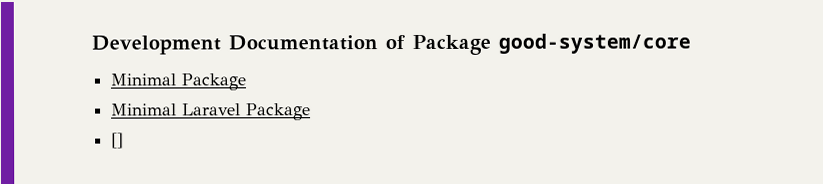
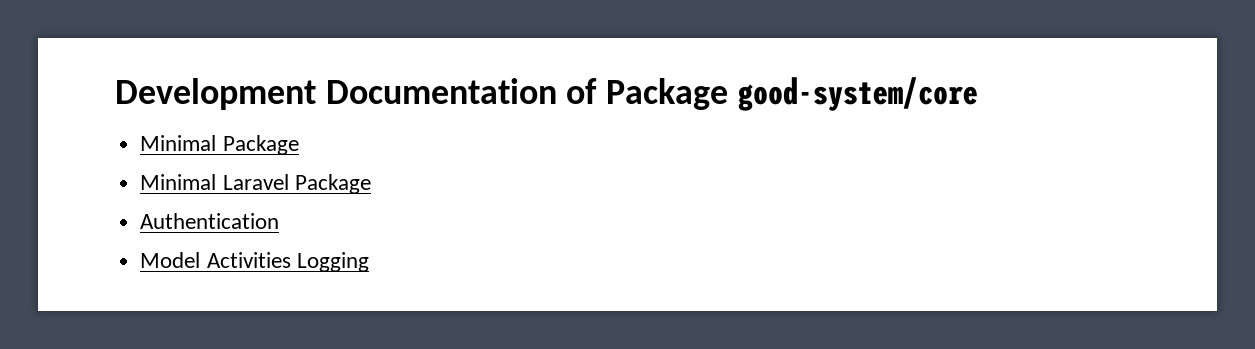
- []
+ Authentication
+ Model Activities Logging

